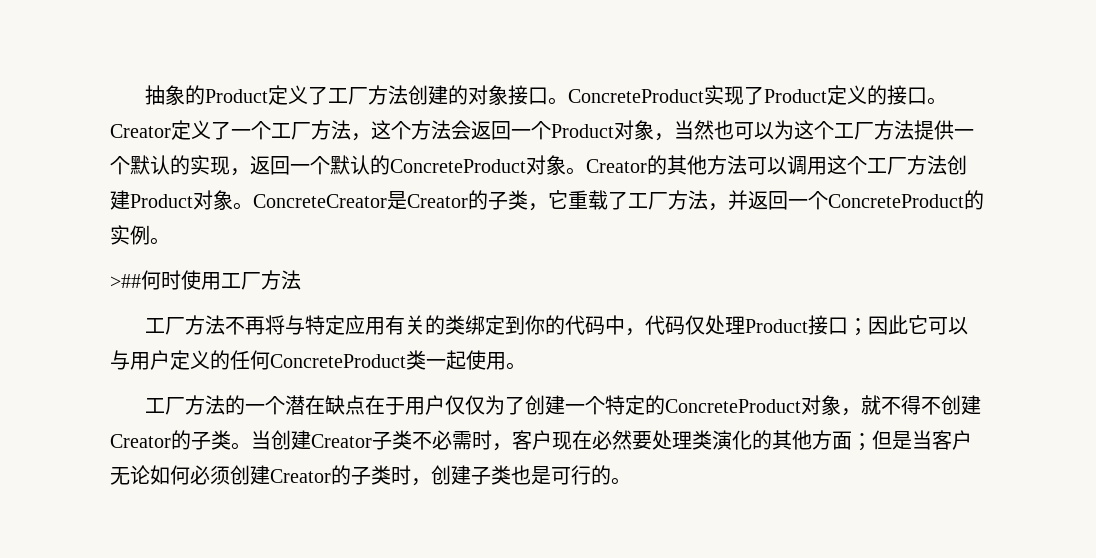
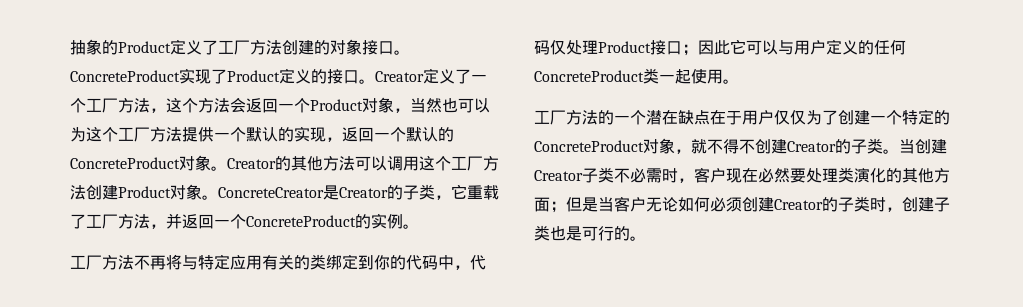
- >##何时使用工厂方法

